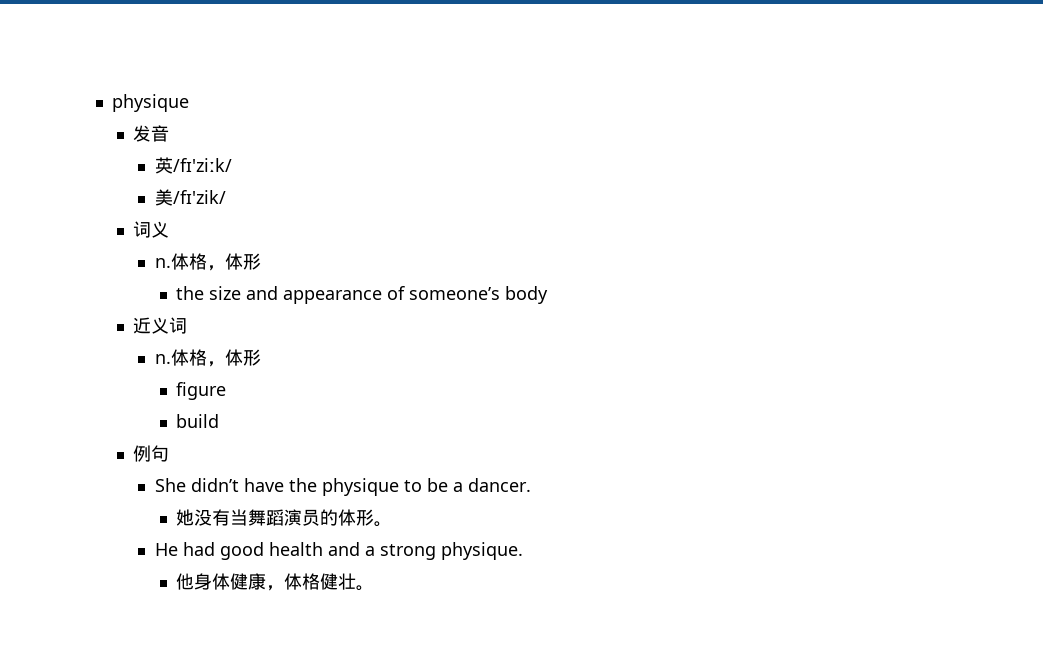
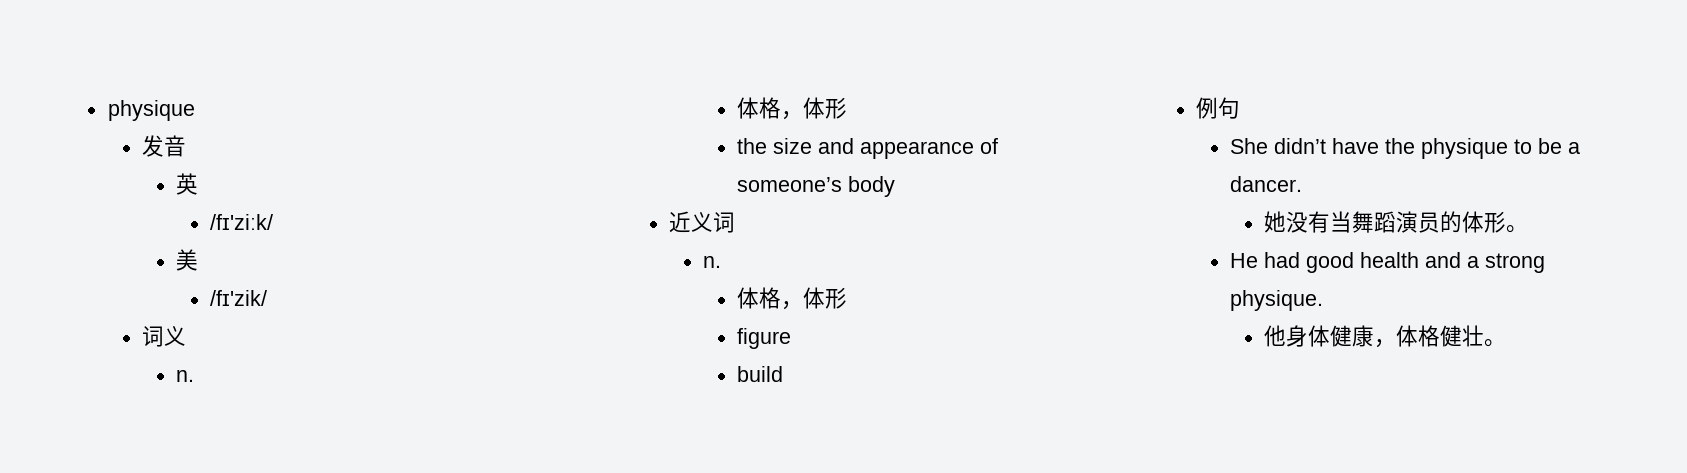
- 英/fɪ'ziːk/
+ 英
+ /fɪ'ziːk/
- 美/fɪ'zik/
+ 美
+ /fɪ'zik/
  词义
- n.体格，体形
+ n.
+ 体格，体形
  近义词
- n.体格，体形
+ n.
+ 体格，体形

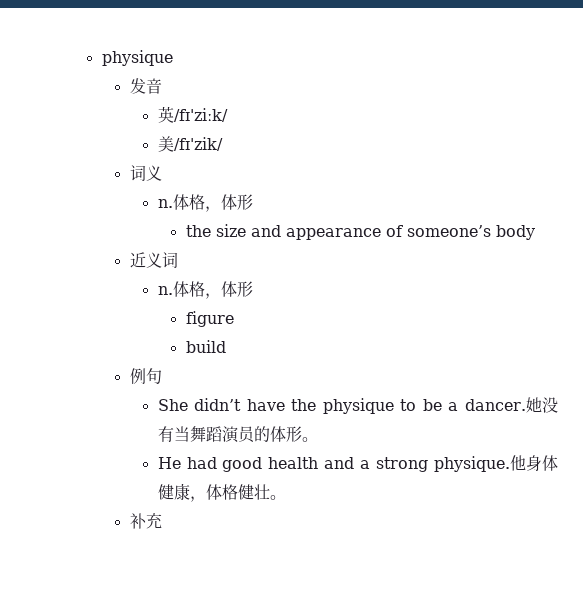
- 英
- /fɪ'ziːk/
+ 英/fɪ'ziːk/
- 美
- /fɪ'zik/
+ 美/fɪ'zik/
  词义
- n.
- 体格，体形
+ n.体格，体形
  近义词
- n.
- 体格，体形
+ n.体格，体形
- She didn’t have the physique to be a dancer.
- 她没有当舞蹈演员的体形。
+ She didn’t have the physique to be a dancer.她没有当舞蹈演员的体形。
- He had good health and a strong physique.
- 他身体健康，体格健壮。
+ He had good health and a strong physique.他身体健康，体格健壮。
+ 补充

